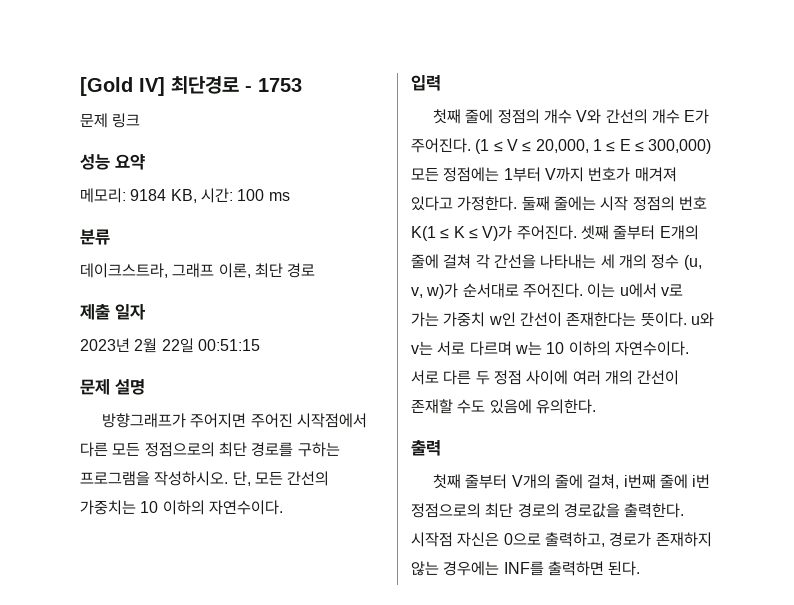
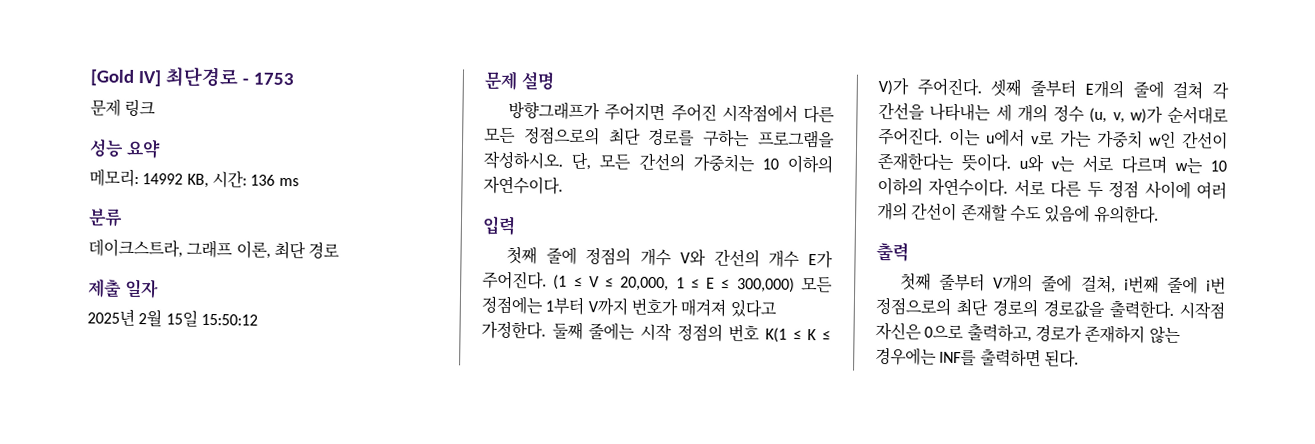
- 메모리: 9184 KB, 시간: 100 ms
+ 메모리: 14992 KB, 시간: 136 ms
- 2023년 2월 22일 00:51:15
+ 2025년 2월 15일 15:50:12

